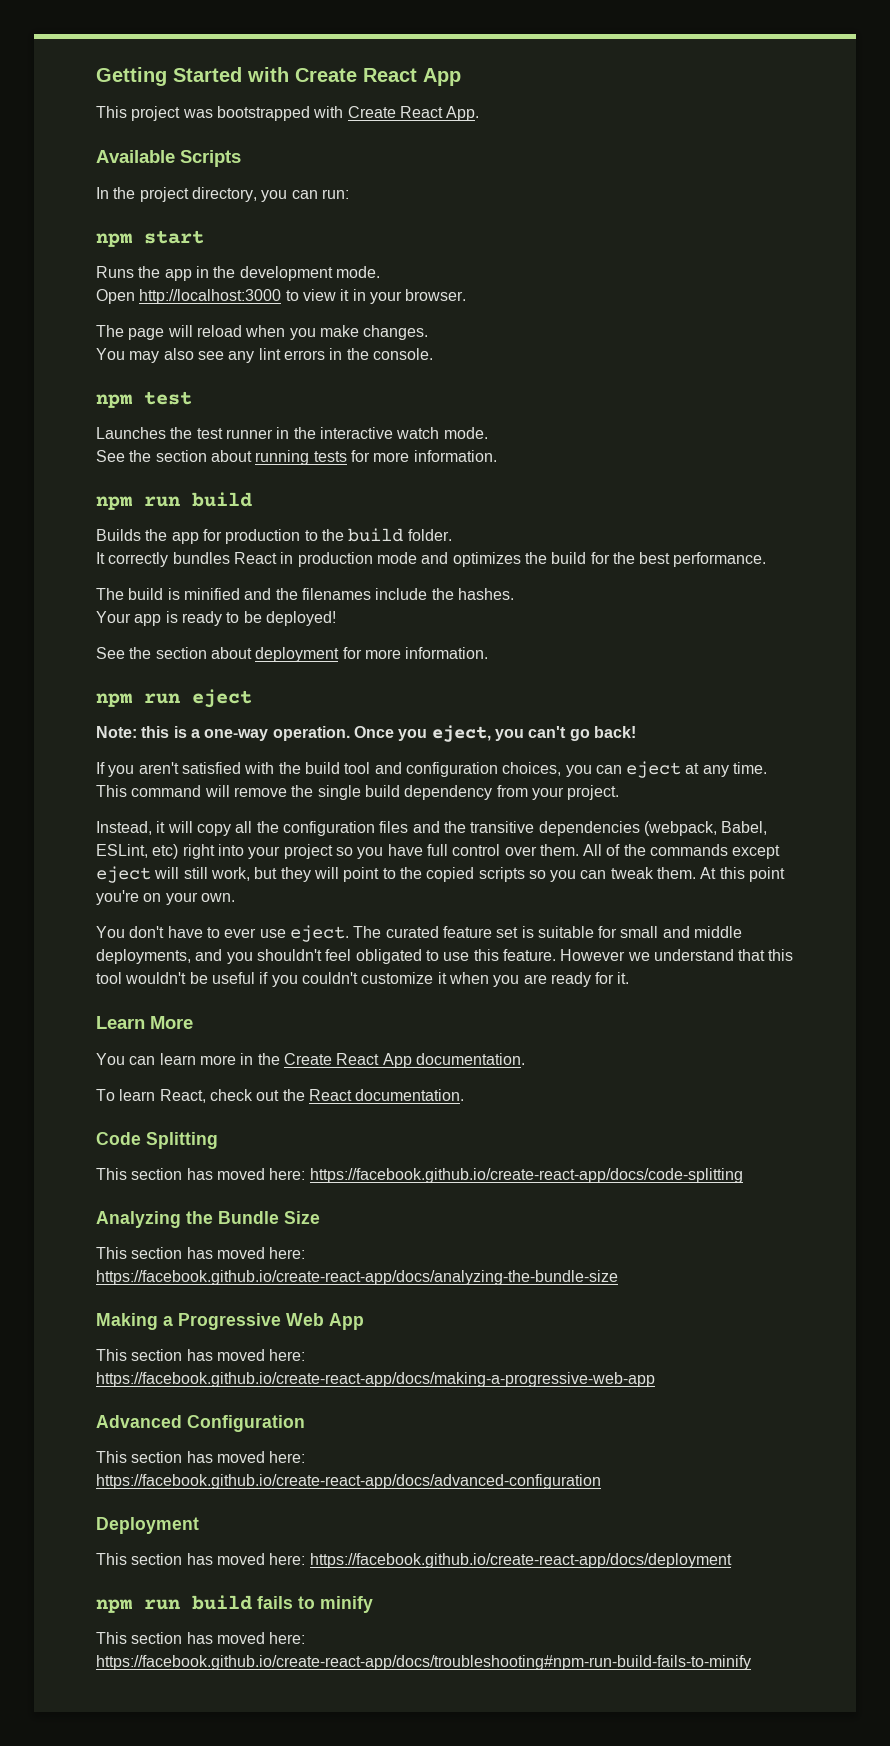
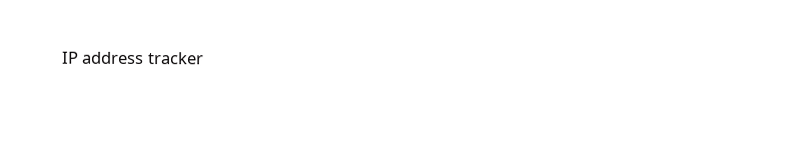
- Getting Started with Create React App
- This project was bootstrapped with Create React App.
- Available Scripts
- In the project directory, you can run:
- npm start
- Runs the app in the development mode.
- Open http://localhost:3000 to view it in your browser.
- The page will reload when you make changes.
- You may also see any lint errors in the console.
- npm test
- Launches the test runner in the interactive watch mode.
- See the section about running tests for more information.
- npm run build
- Builds the app for production to the build folder.
- It correctly bundles React in production mode and optimizes the build for the best performance.
- The build is minified and the filenames include the hashes.
- Your app is ready to be deployed!
- See the section about deployment for more information.
- npm run eject
- Note: this is a one-way operation. Once you eject, you can't go back!
- If you aren't satisfied with the build tool and configuration choices, you can eject at any time. This command will remove the single build dependency from your project.
- Instead, it will copy all the configuration files and the transitive dependencies (webpack, Babel, ESLint, etc) right into your project so you have full control over them. All of the commands except eject will still work, but they will point to the copied scripts so you can tweak them. At this point you're on your own.
- You don't have to ever use eject. The curated feature set is suitable for small and middle deployments, and you shouldn't feel obligated to use this feature. However we understand that this tool wouldn't be useful if you couldn't customize it when you are ready for it.
- Learn More
- You can learn more in the Create React App documentation.
- To learn React, check out the React documentation.
- Code Splitting
- This section has moved here: https://facebook.github.io/create-react-app/docs/code-splitting
- Analyzing the Bundle Size
- This section has moved here: https://facebook.github.io/create-react-app/docs/analyzing-the-bundle-size
- Making a Progressive Web App
- This section has moved here: https://facebook.github.io/create-react-app/docs/making-a-progressive-web-app
- Advanced Configuration
- This section has moved here: https://facebook.github.io/create-react-app/docs/advanced-configuration
- Deployment
- This section has moved here: https://facebook.github.io/create-react-app/docs/deployment
- npm run build fails to minify
- This section has moved here: https://facebook.github.io/create-react-app/docs/troubleshooting#npm-run-build-fails-to-minify
+ IP address tracker

